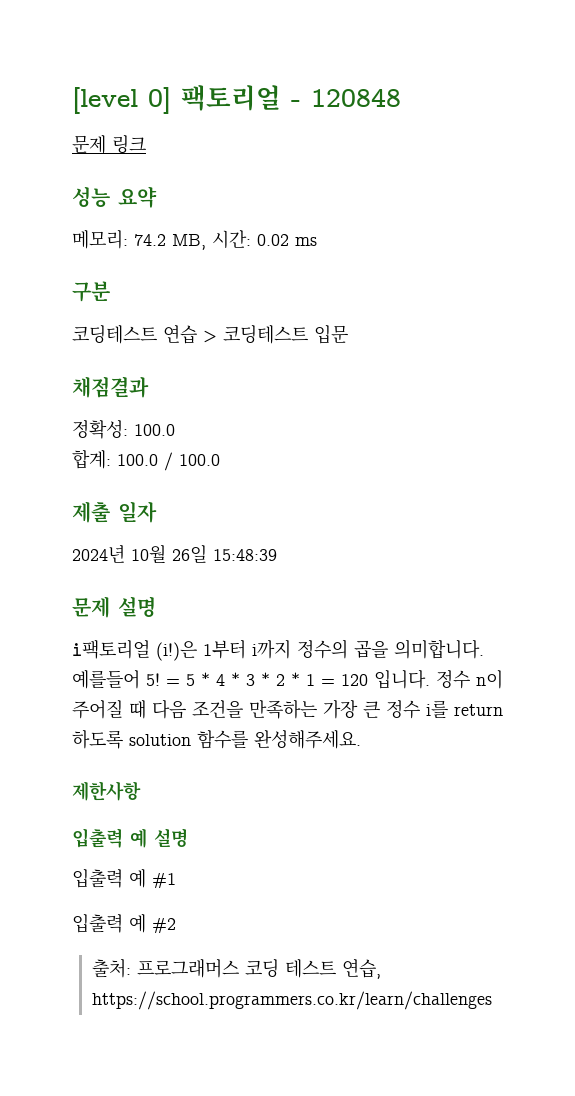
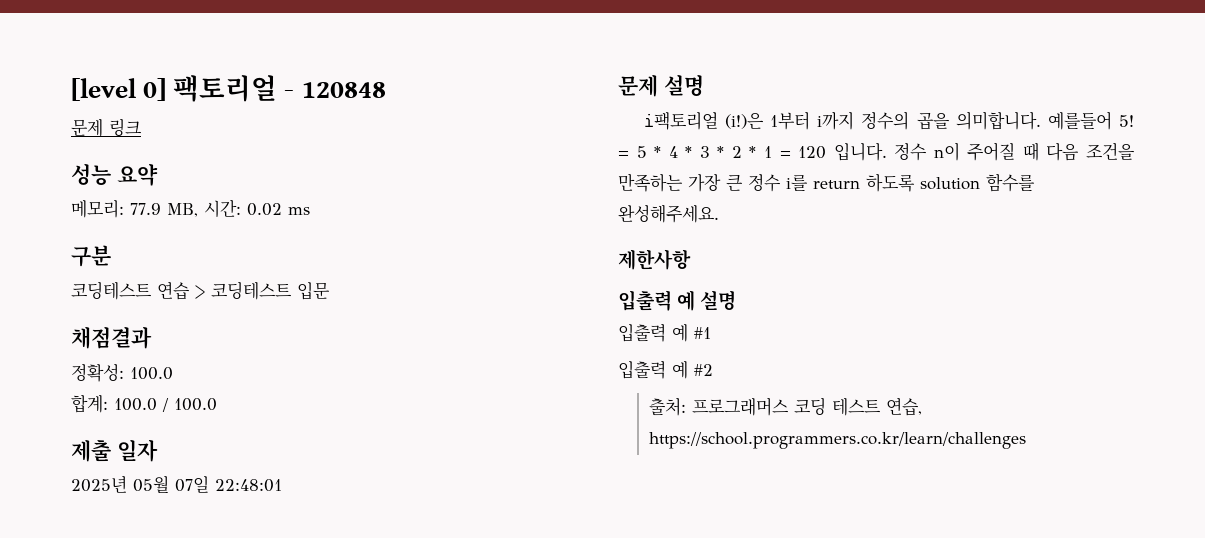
- 메모리: 74.2 MB, 시간: 0.02 ms
+ 메모리: 77.9 MB, 시간: 0.02 ms
- 2024년 10월 26일 15:48:39
+ 2025년 05월 07일 22:48:01

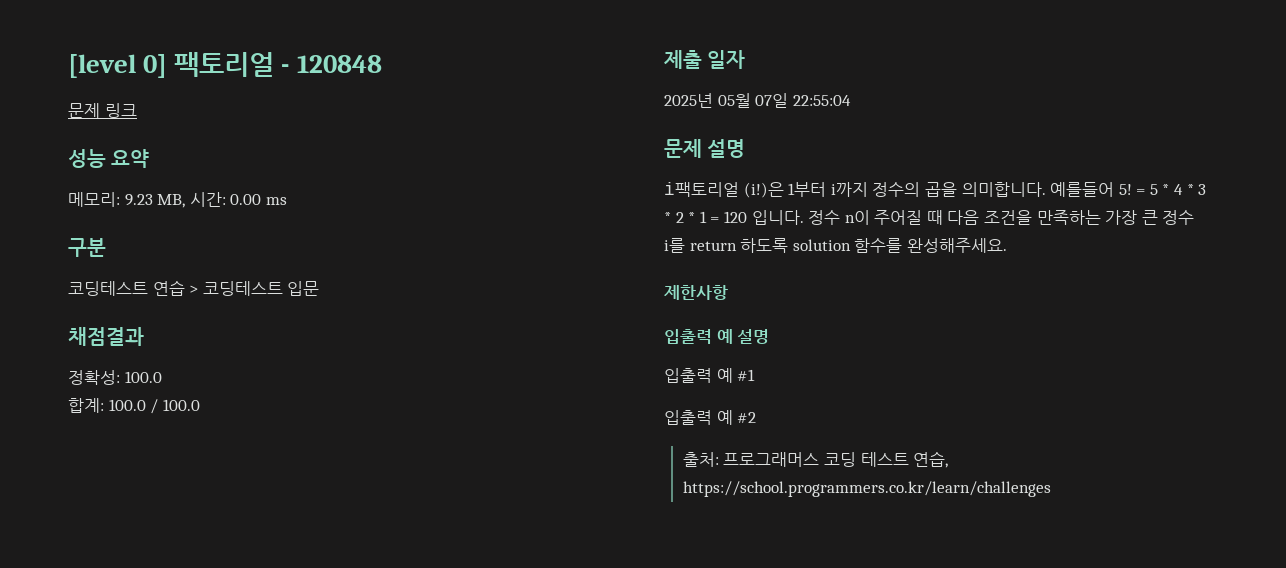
- 메모리: 77.9 MB, 시간: 0.02 ms
+ 메모리: 9.23 MB, 시간: 0.00 ms
- 2025년 05월 07일 22:48:01
+ 2025년 05월 07일 22:55:04

